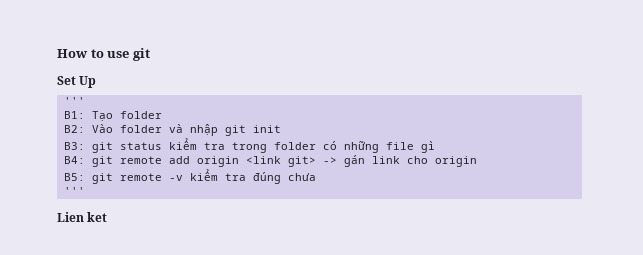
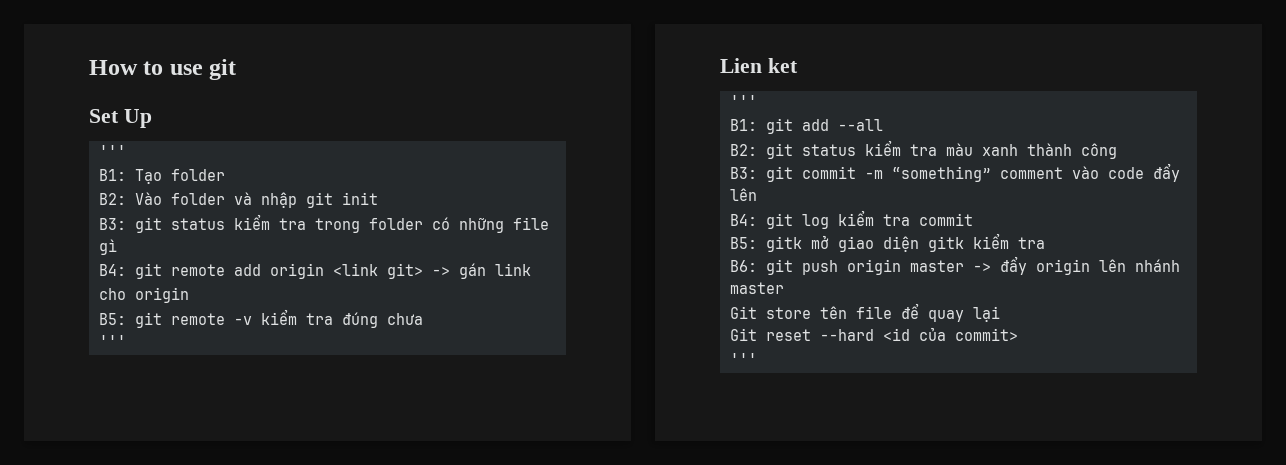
  Lien ket
+ '''
+ B1: git add --all
+ B2: git status kiểm tra màu xanh thành công
+ B3: git commit -m “something” comment vào code đẩy lên
+ B4: git log kiểm tra commit
+ B5: gitk mở giao diện gitk kiểm tra
+ B6: git push origin master -> đẩy origin lên nhánh master
+ Git store tên file để quay lại
+ Git reset --hard <id của commit>
+ '''

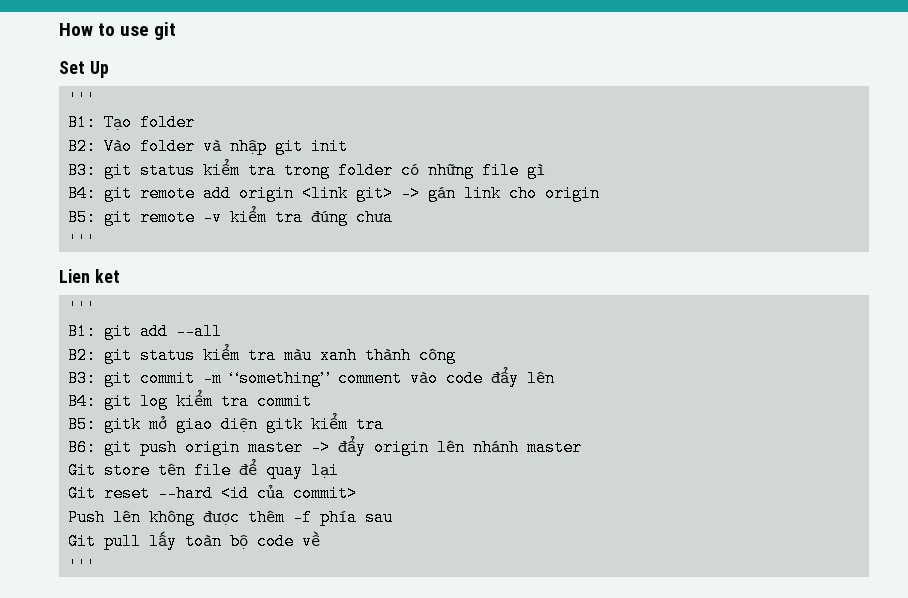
+ Push lên không được thêm -f phía sau
+ Git pull lấy toàn bộ code về

